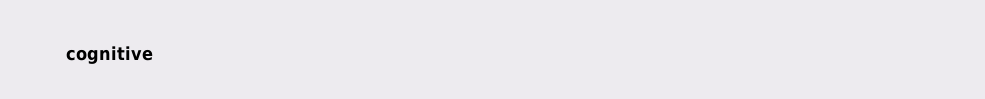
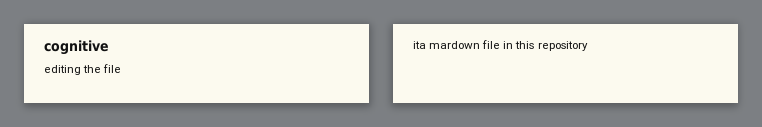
+ editing the file
+ ita mardown file in this repository

